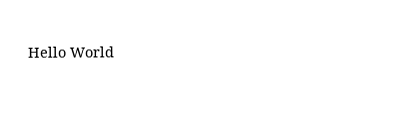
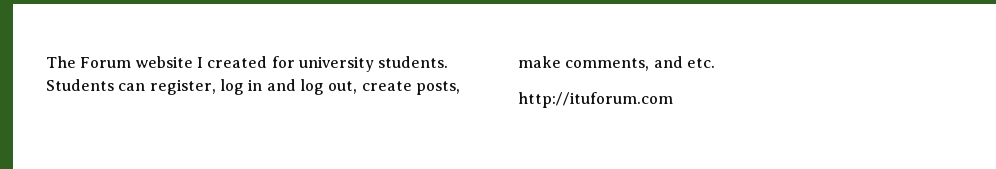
- Hello World
+ The Forum website I created for university students. Students can register, log in and log out, create posts, make comments, and etc.
+ http://ituforum.com

